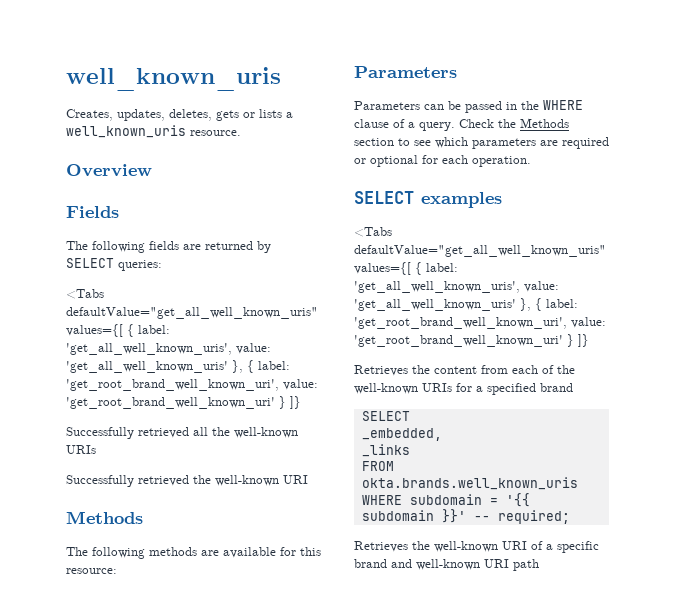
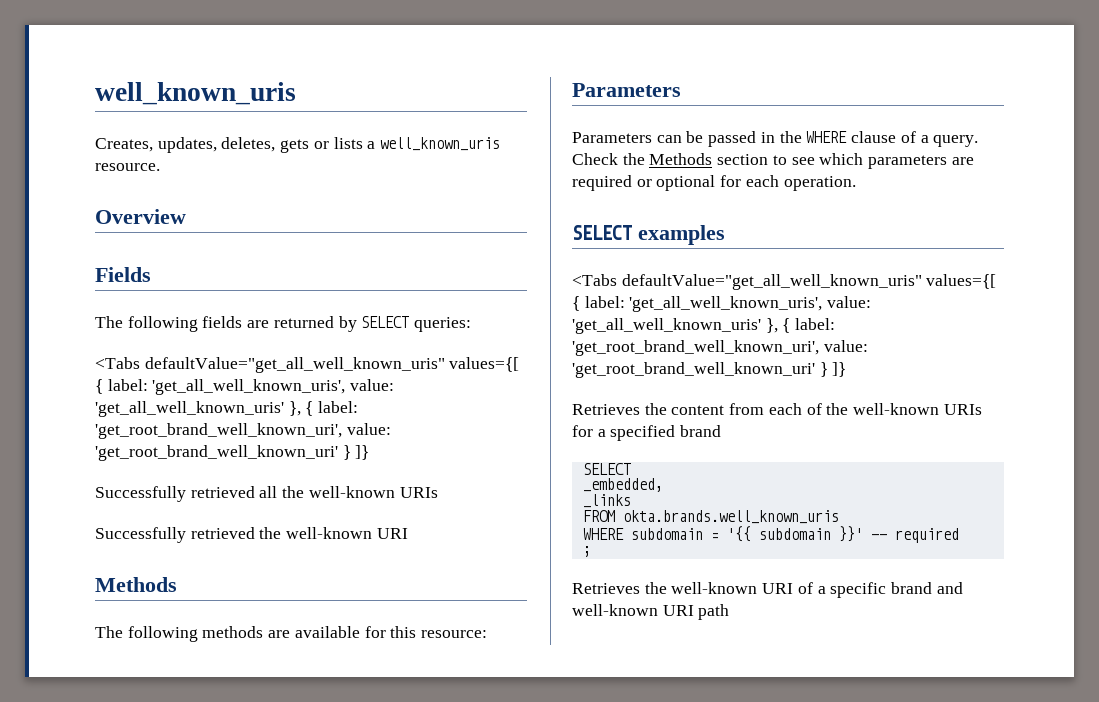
- WHERE subdomain = '{{ subdomain }}' -- required;
+ WHERE subdomain = '{{ subdomain }}' -- required
+ ;

